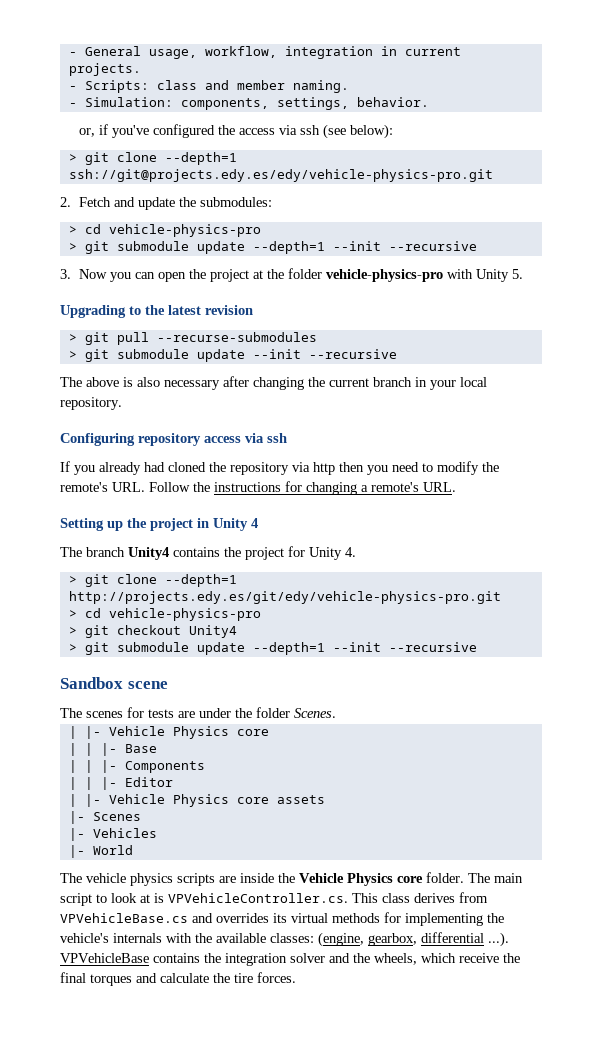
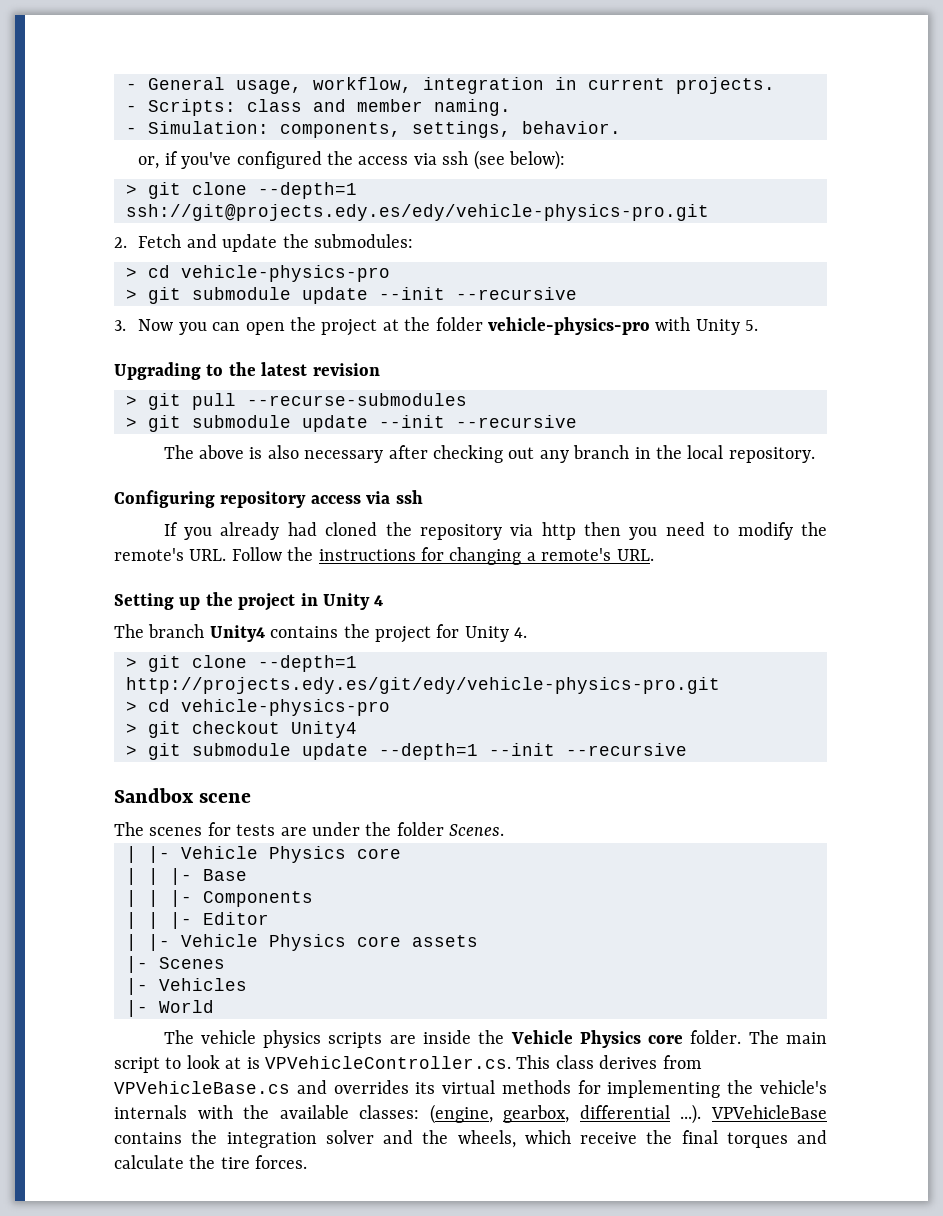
  2. Fetch and update the submodules:
  > cd vehicle-physics-pro
- > git submodule update --depth=1 --init --recursive
+ > git submodule update --init --recursive
- The above is also necessary after changing the current branch in your local repository.
+ The above is also necessary after checking out any branch in the local repository.

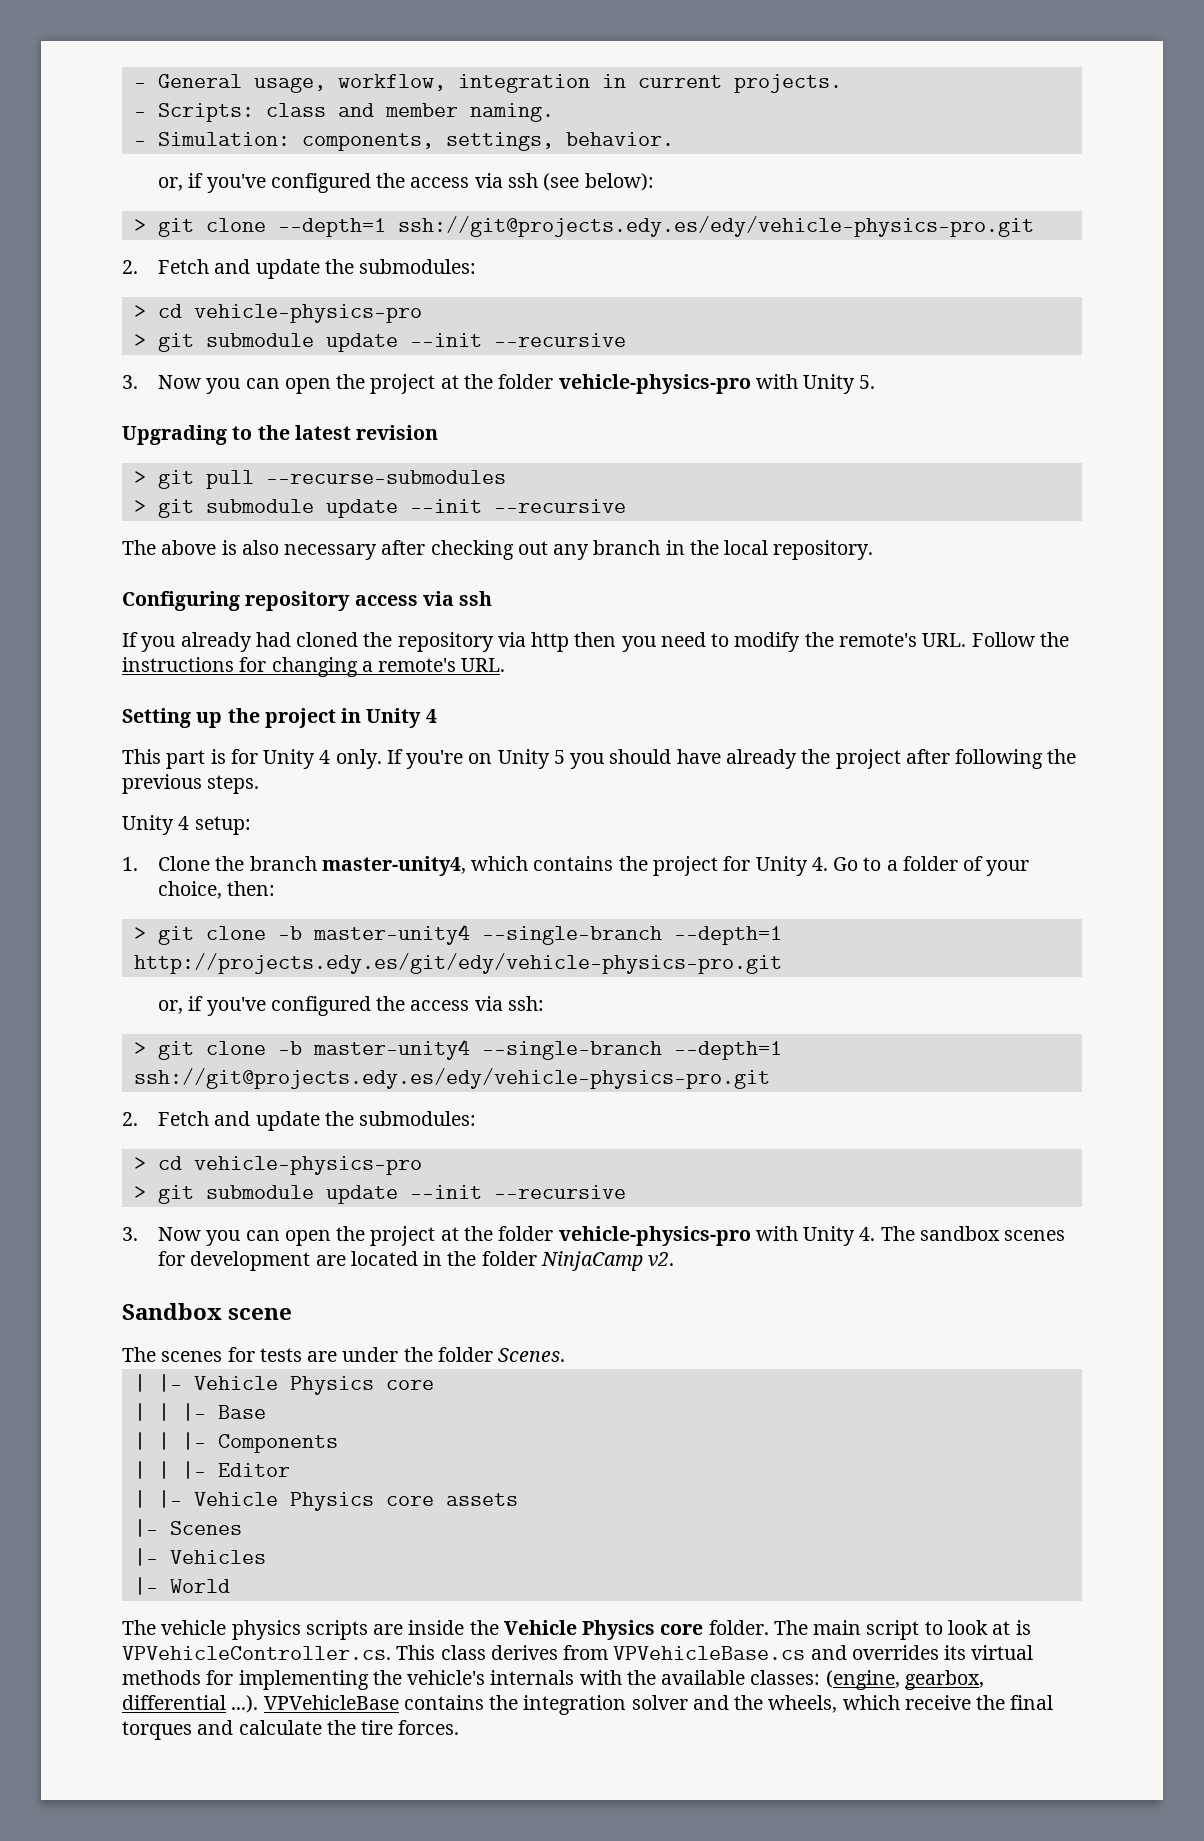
- The branch Unity4 contains the project for Unity 4.
- > git clone --depth=1 http://projects.edy.es/git/edy/vehicle-physics-pro.git
+ This part is for Unity 4 only. If you're on Unity 5 you should have already the project after following the previous steps.
+ Unity 4 setup:
+ 1. Clone the branch master-unity4, which contains the project for Unity 4. Go to a folder of your choice, then:
+ > git clone -b master-unity4 --single-branch --depth=1 http://projects.edy.es/git/edy/vehicle-physics-pro.git
+ or, if you've configured the access via ssh:
+ > git clone -b master-unity4 --single-branch --depth=1 ssh://git@projects.edy.es/edy/vehicle-physics-pro.git
+ 2. Fetch and update the submodules:
  > cd vehicle-physics-pro
- > git checkout Unity4
- > git submodule update --depth=1 --init --recursive
+ > git submodule update --init --recursive
+ 3. Now you can open the project at the folder vehicle-physics-pro with Unity 4. The sandbox scenes for development are located in the folder NinjaCamp v2.

